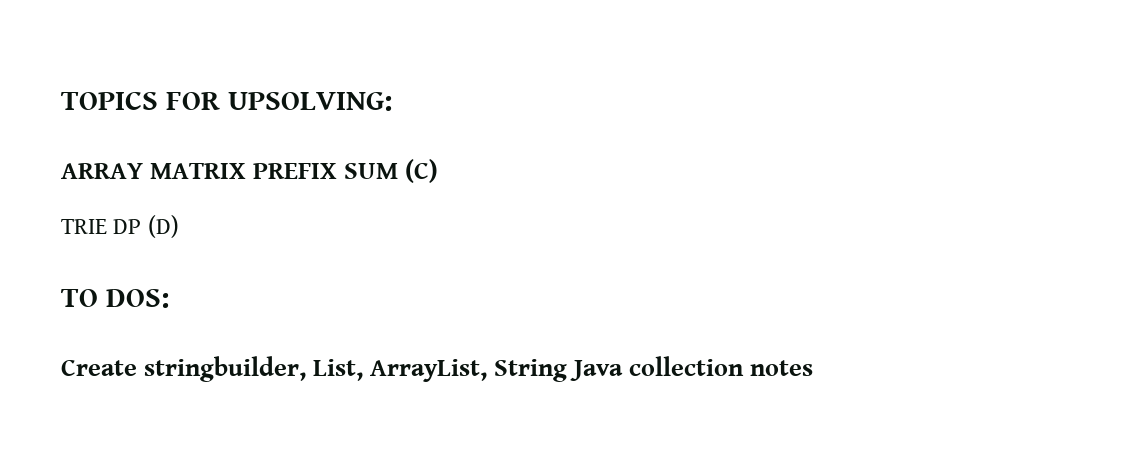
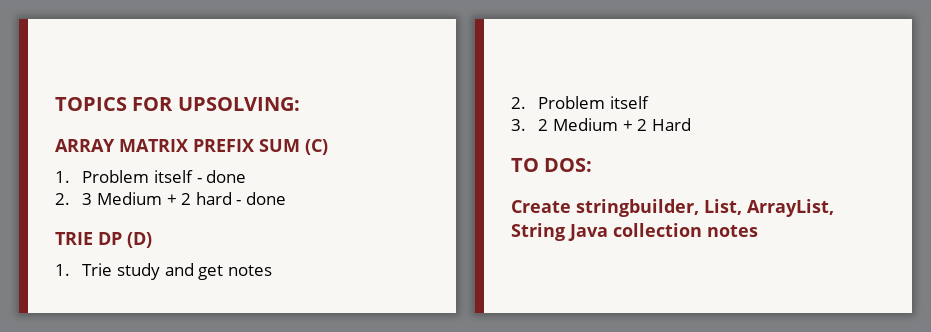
+ 1. Problem itself - done
+ 2. 3 Medium + 2 hard - done
  TRIE DP (D)
+ 1. Trie study and get notes
+ 2. Problem itself
+ 3. 2 Medium + 2 Hard

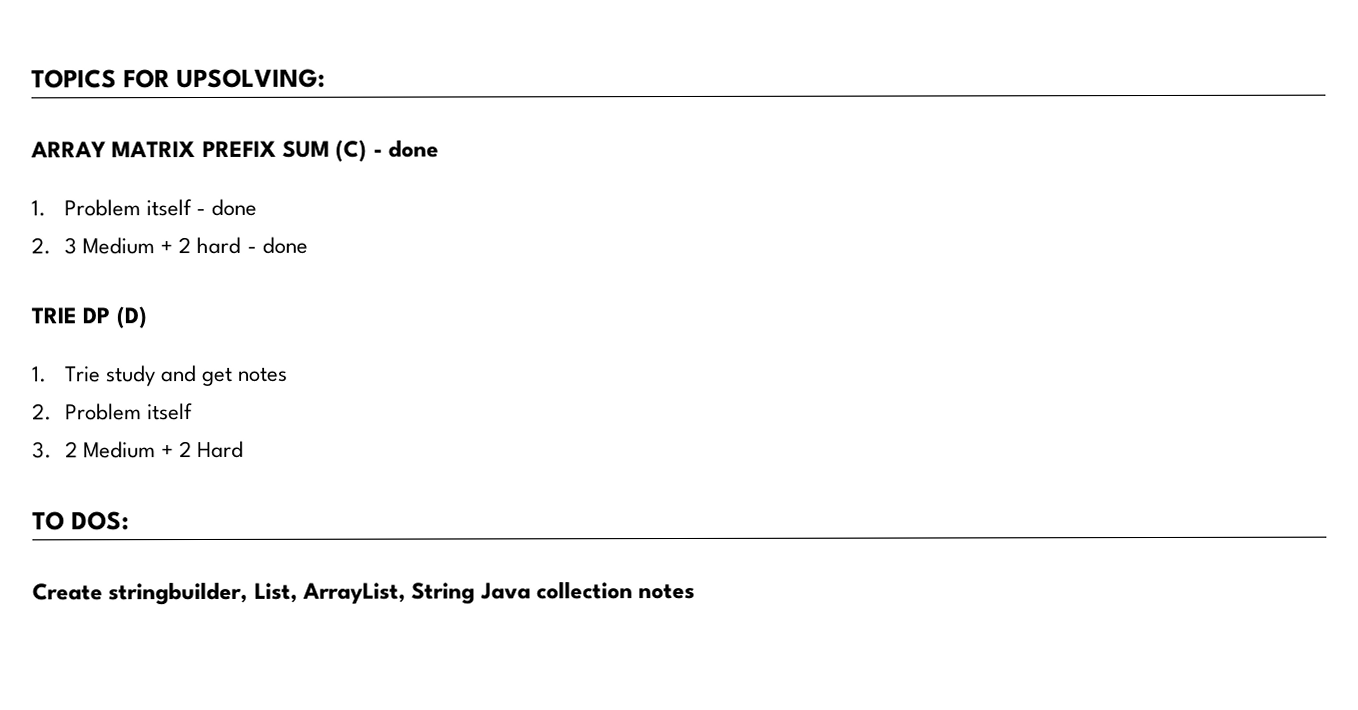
- ARRAY MATRIX PREFIX SUM (C)
+ ARRAY MATRIX PREFIX SUM (C) - done

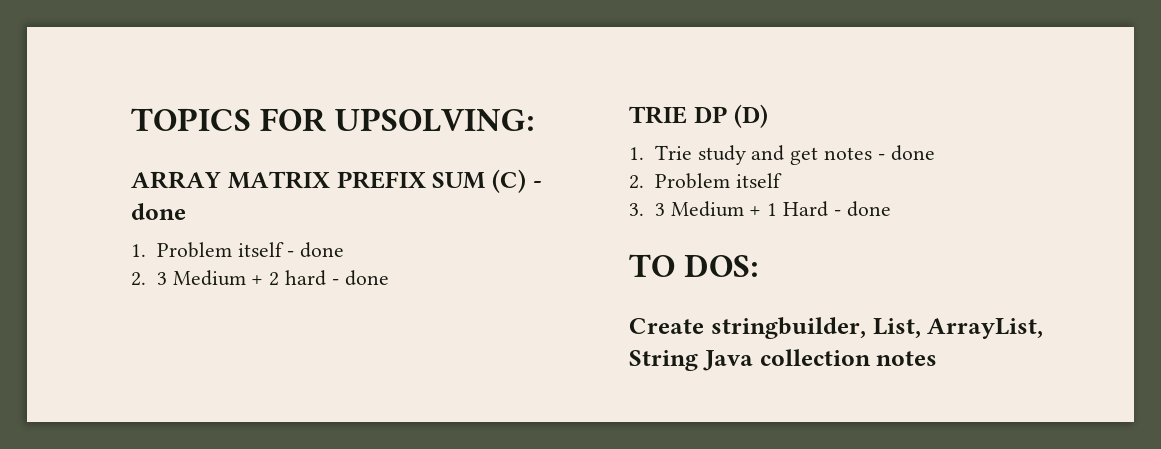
- 1. Trie study and get notes
+ 1. Trie study and get notes - done
- 3. 2 Medium + 2 Hard
+ 3. 3 Medium + 1 Hard - done

